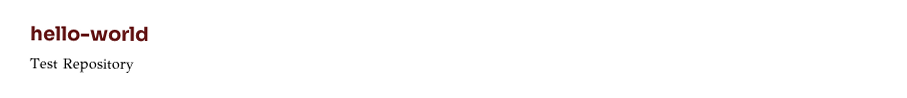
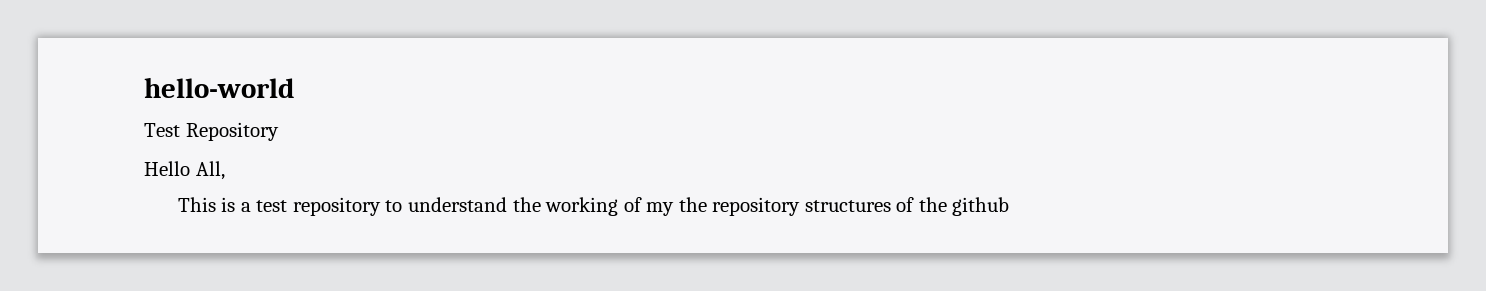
+ Hello All,
+ This is a test repository to understand the working of my the repository structures of the github

